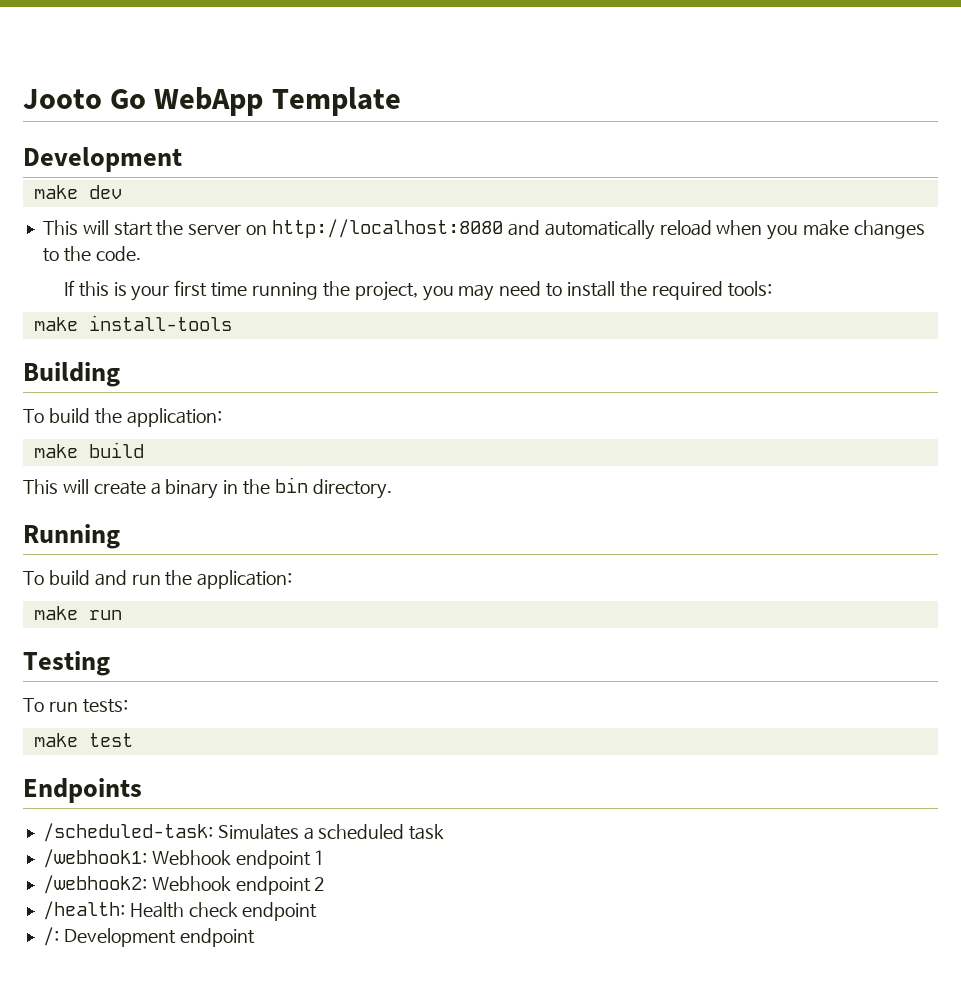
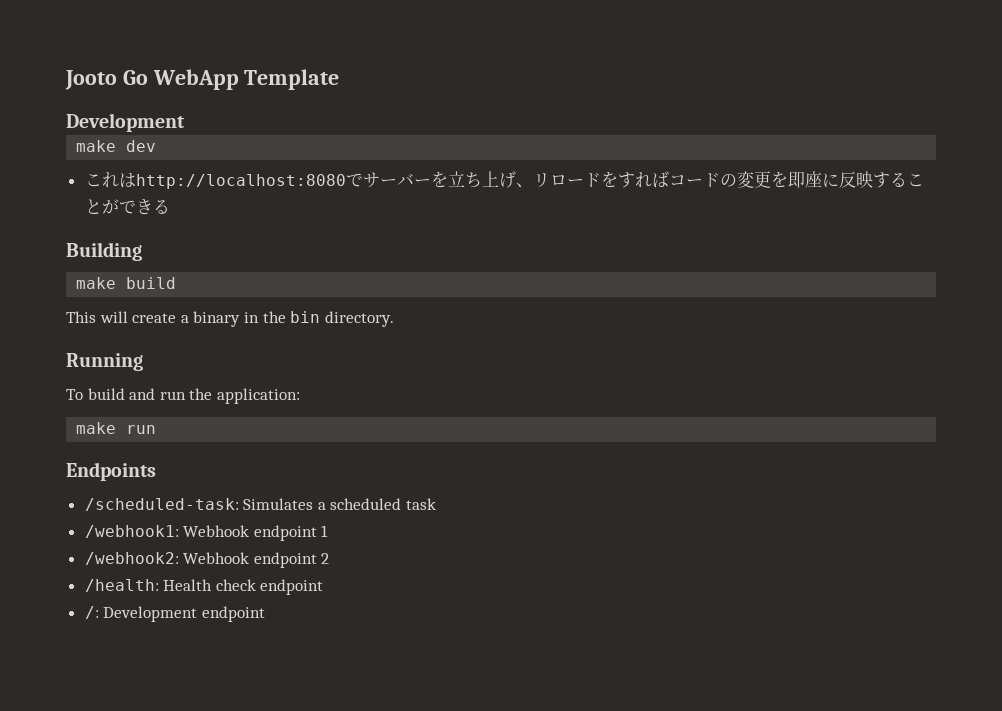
- This will start the server on http://localhost:8080 and automatically reload when you make changes to the code.
- If this is your first time running the project, you may need to install the required tools:
- make install-tools
+ これはhttp://localhost:8080でサーバーを立ち上げ、リロードをすればコードの変更を即座に反映することができる
  Building
- To build the application:
- Testing
- To run tests:
- make test

